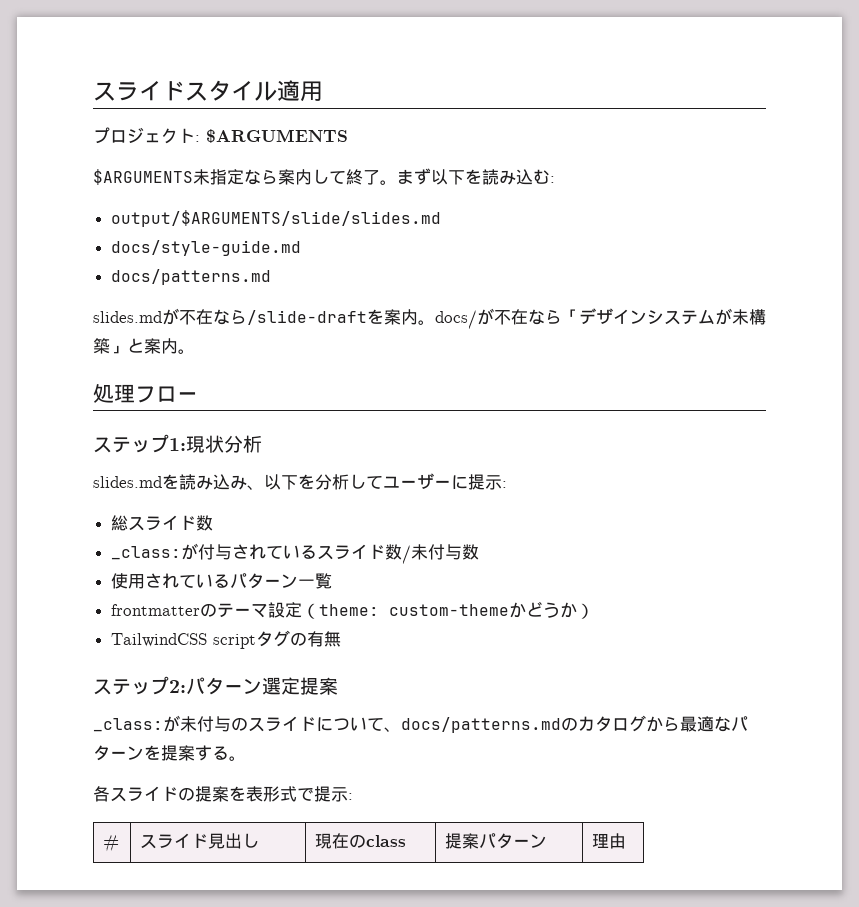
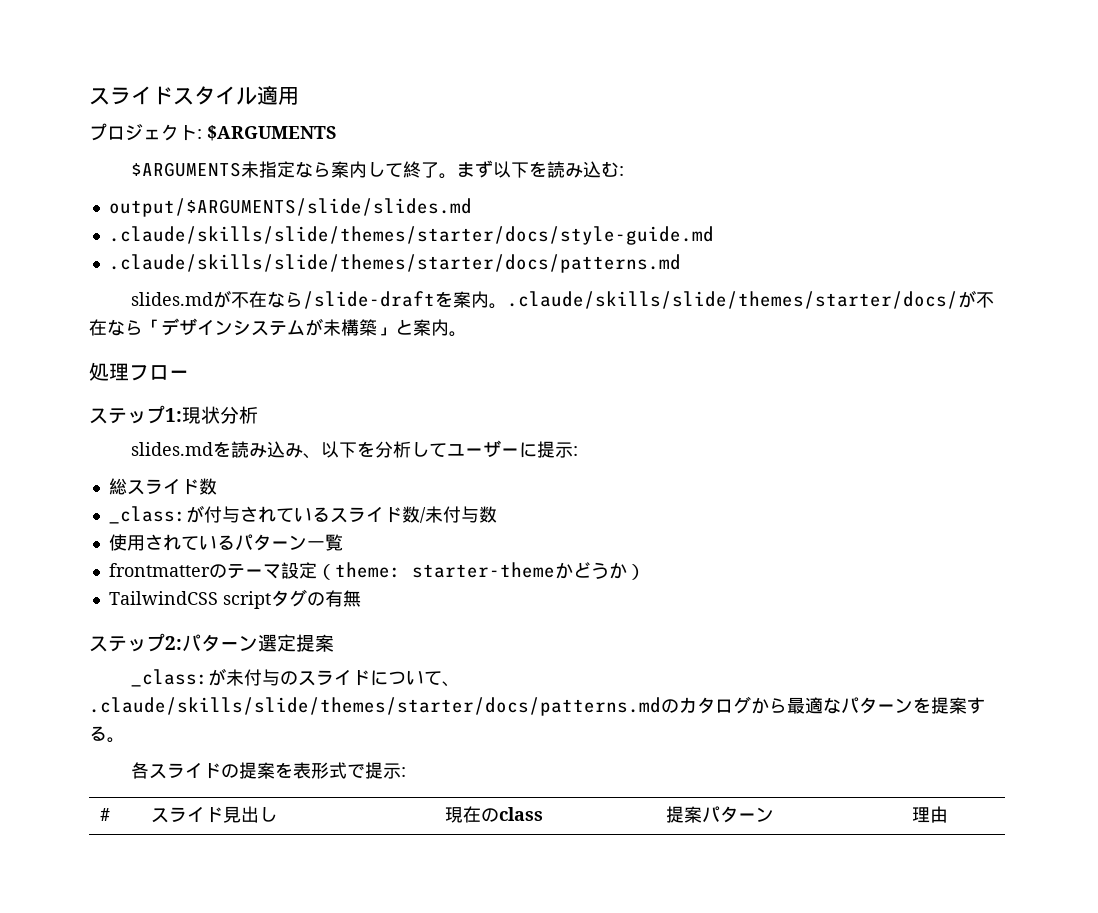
- docs/style-guide.md
- docs/patterns.md
+ .claude/skills/slide/themes/starter/docs/style-guide.md
+ .claude/skills/slide/themes/starter/docs/patterns.md
- slides.mdが不在なら/slide-draftを案内。docs/が不在なら「デザインシステムが未構築」と案内。
+ slides.mdが不在なら/slide-draftを案内。.claude/skills/slide/themes/starter/docs/が不在なら「デザインシステムが未構築」と案内。
- frontmatterのテーマ設定（theme: custom-themeかどうか）
+ frontmatterのテーマ設定（theme: starter-themeかどうか）
- _class:が未付与のスライドについて、docs/patterns.mdのカタログから最適なパターンを提案する。
+ _class:が未付与のスライドについて、.claude/skills/slide/themes/starter/docs/patterns.mdのカタログから最適なパターンを提案する。

